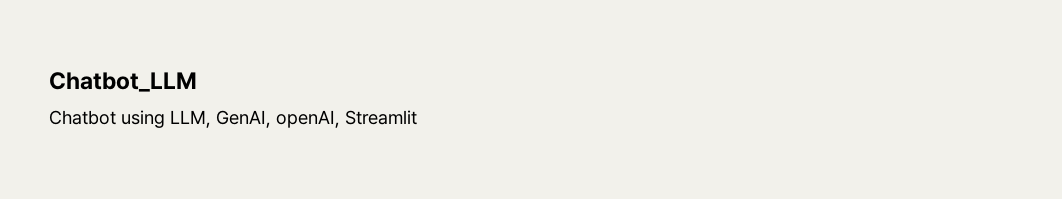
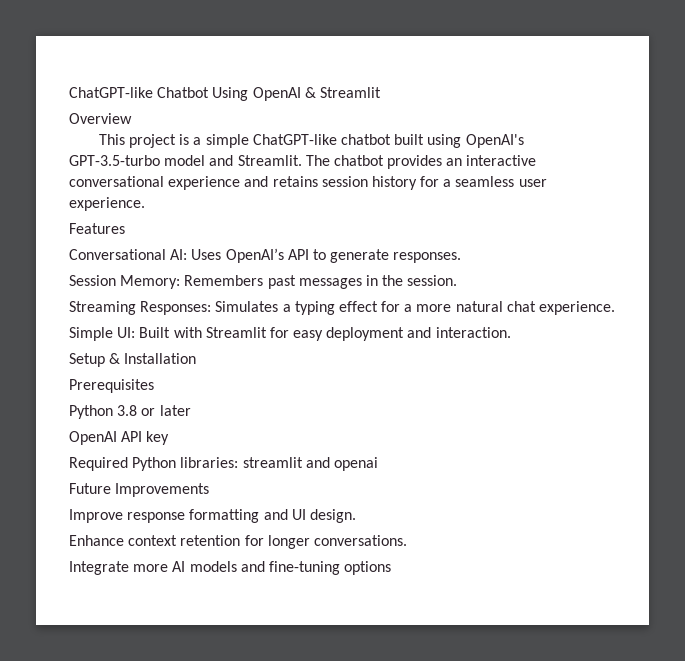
- Chatbot_LLM
- Chatbot using LLM, GenAI, openAI, Streamlit
+ ChatGPT-like Chatbot Using OpenAI & Streamlit
+ Overview
+ This project is a simple ChatGPT-like chatbot built using OpenAI's GPT-3.5-turbo model and Streamlit. The chatbot provides an interactive conversational experience and retains session history for a seamless user experience.
+ Features
+ Conversational AI: Uses OpenAI’s API to generate responses.
+ Session Memory: Remembers past messages in the session.
+ Streaming Responses: Simulates a typing effect for a more natural chat experience.
+ Simple UI: Built with Streamlit for easy deployment and interaction.
+ Setup & Installation
+ Prerequisites
+ Python 3.8 or later
+ OpenAI API key
+ Required Python libraries: streamlit and openai
+ Future Improvements
+ Improve response formatting and UI design.
+ Enhance context retention for longer conversations.
+ Integrate more AI models and fine-tuning options

